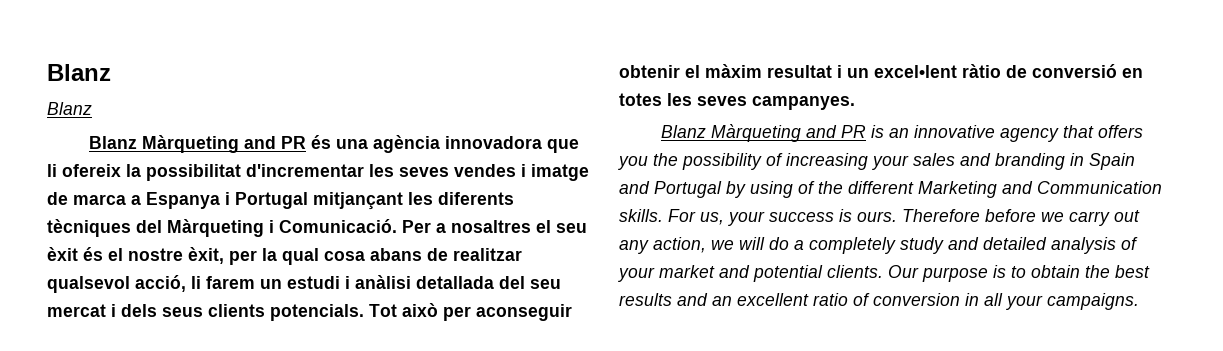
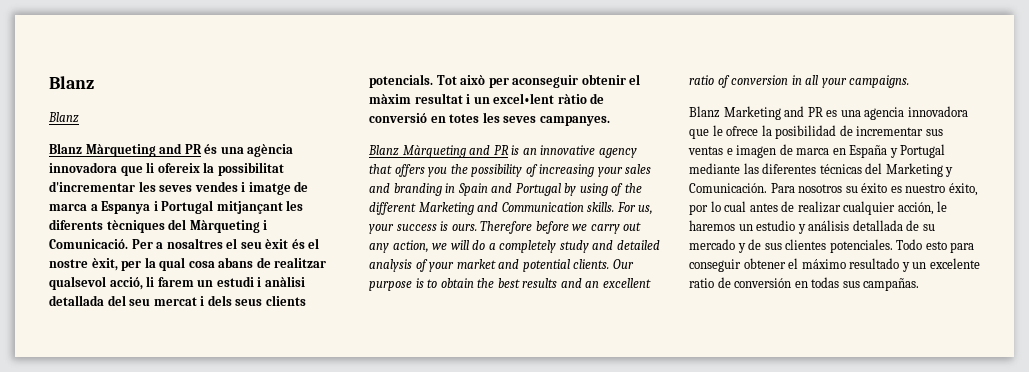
+ Blanz Marketing and PR es una agencia innovadora que le ofrece la posibilidad de incrementar sus ventas e imagen de marca en España y Portugal mediante las diferentes técnicas del Marketing y Comunicación. Para nosotros su éxito es nuestro éxito, por lo cual antes de realizar cualquier acción, le haremos un estudio y análisis detallada de su mercado y de sus clientes potenciales. Todo esto para conseguir obtener el máximo resultado y un excelente ratio de conversión en todas sus campañas.

